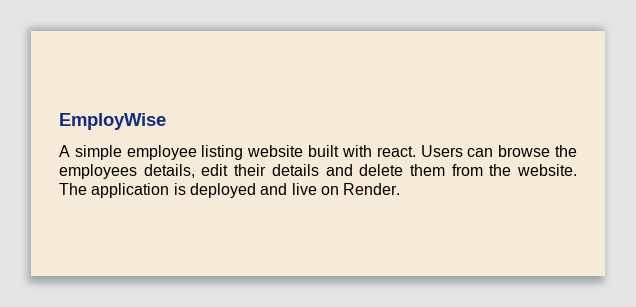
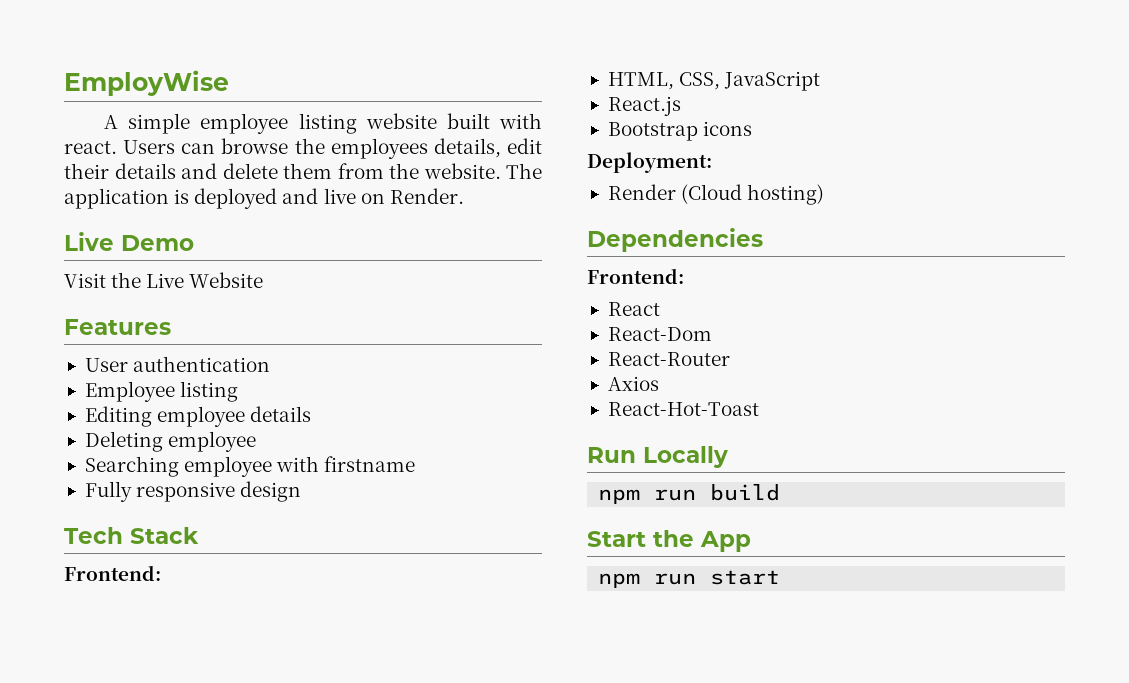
+ Live Demo
+ Visit the Live Website
+ Features
+ User authentication
+ Employee listing
+ Editing employee details
+ Deleting employee
+ Searching employee with firstname
+ Fully responsive design
+ Tech Stack
+ Frontend:
+ HTML, CSS, JavaScript
+ React.js
+ Bootstrap icons
+ Deployment:
+ Render (Cloud hosting)
+ Dependencies
+ Frontend:
+ React
+ React-Dom
+ React-Router
+ Axios
+ React-Hot-Toast
+ Run Locally
+ npm run build
+ Start the App
+ npm run start

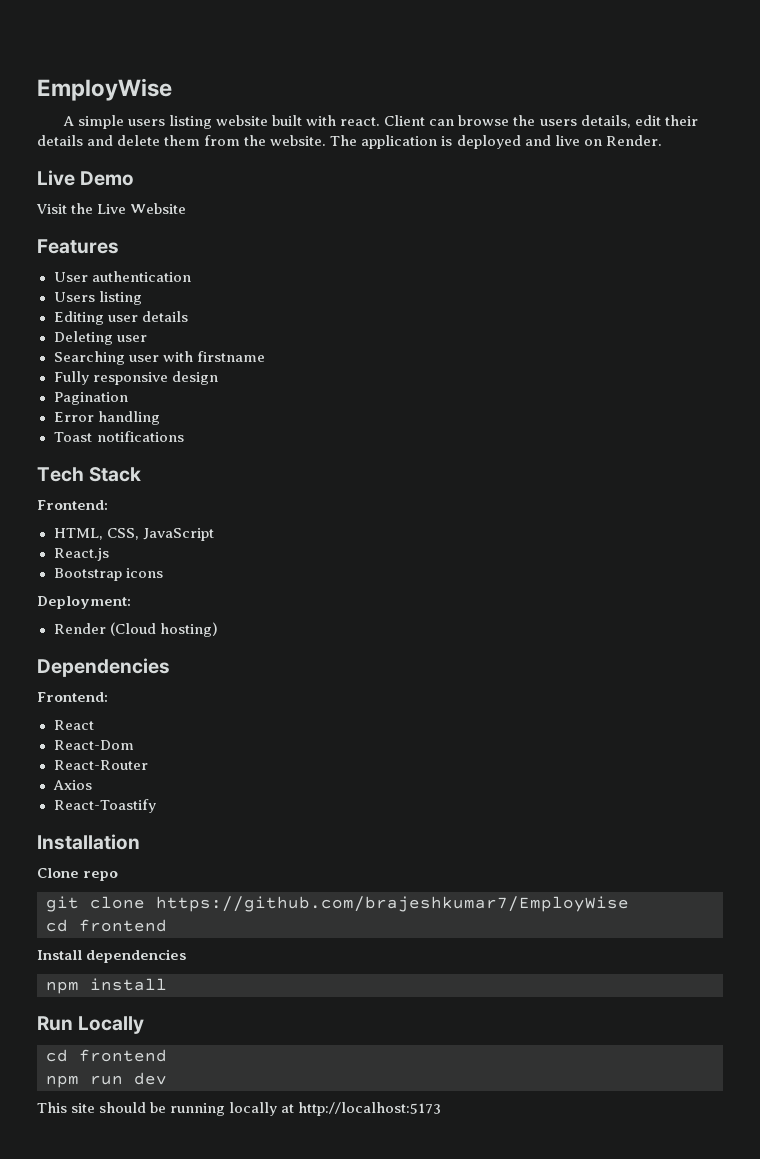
- A simple employee listing website built with react.
+ A simple users listing website built with react.
- Users can browse the employees details, edit their details and delete them from the website.
+ Client can browse the users details, edit their details and delete them from the website.
- Employee listing
+ Users listing
- Editing employee details
+ Editing user details
- Deleting employee
+ Deleting user
- Searching employee with firstname
+ Searching user with firstname
+ Pagination
+ Error handling
+ Toast notifications
- React-Hot-Toast
+ React-Toastify
+ Installation
+ Clone repo
+ git clone https://github.com/brajeshkumar7/EmployWise
+ cd frontend
+ Install dependencies
+ npm install
  Run Locally
- npm run build
- Start the App
- npm run start
+ cd frontend
+ npm run dev
+ This site should be running locally at http://localhost:5173

